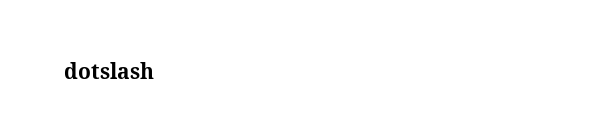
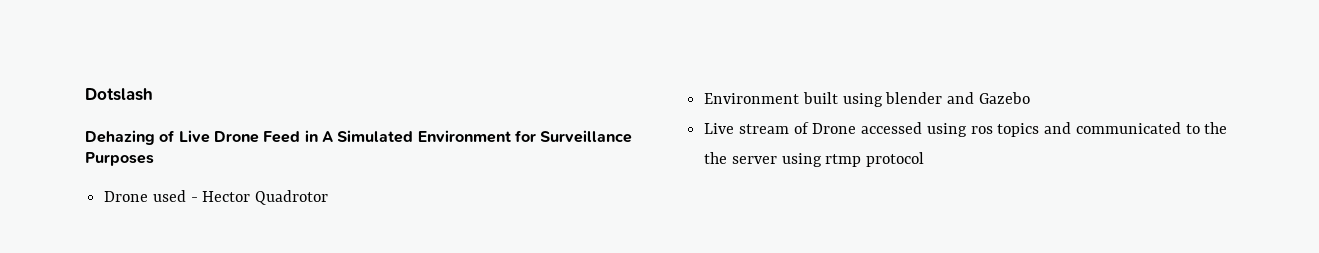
- dotslash
+ Dotslash
+ Dehazing of Live Drone Feed in A Simulated Environment for Surveillance Purposes
+ Drone used - Hector Quadrotor
+ Environment built using blender and Gazebo
+ Live stream of Drone accessed using ros topics and communicated to the the server using rtmp protocol

